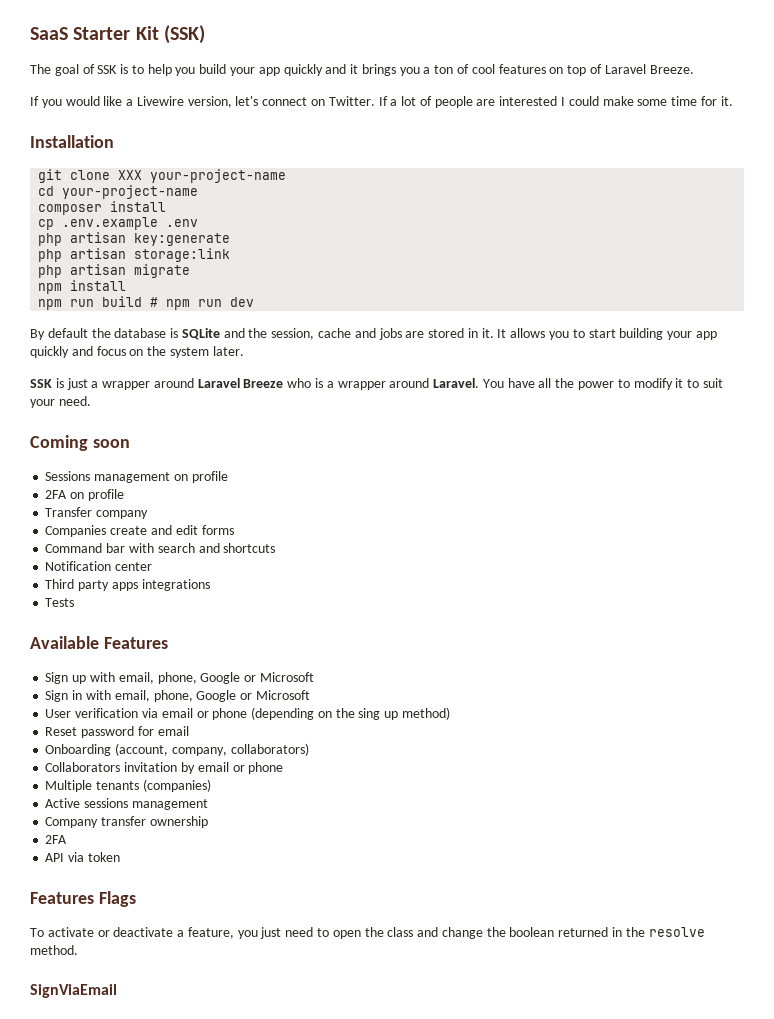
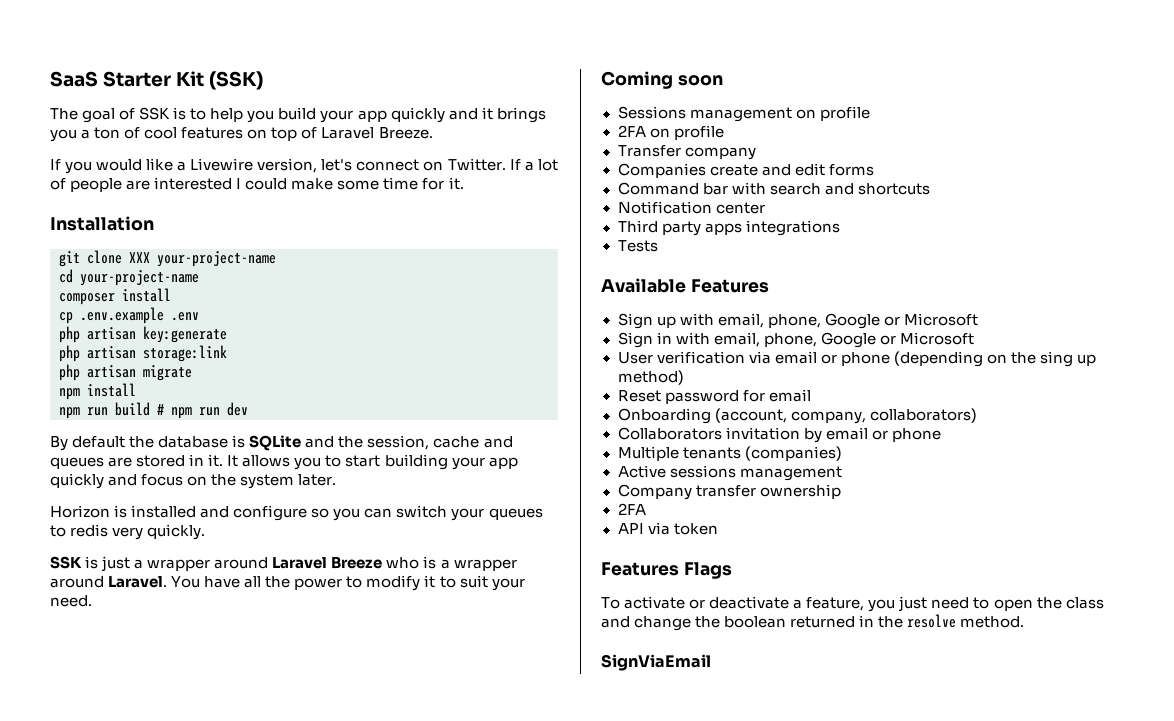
- By default the database is SQLite and the session, cache and jobs are stored in it.
+ By default the database is SQLite and the session, cache and queues are stored in it.
+ Horizon is installed and configure so you can switch your queues to redis very quickly.

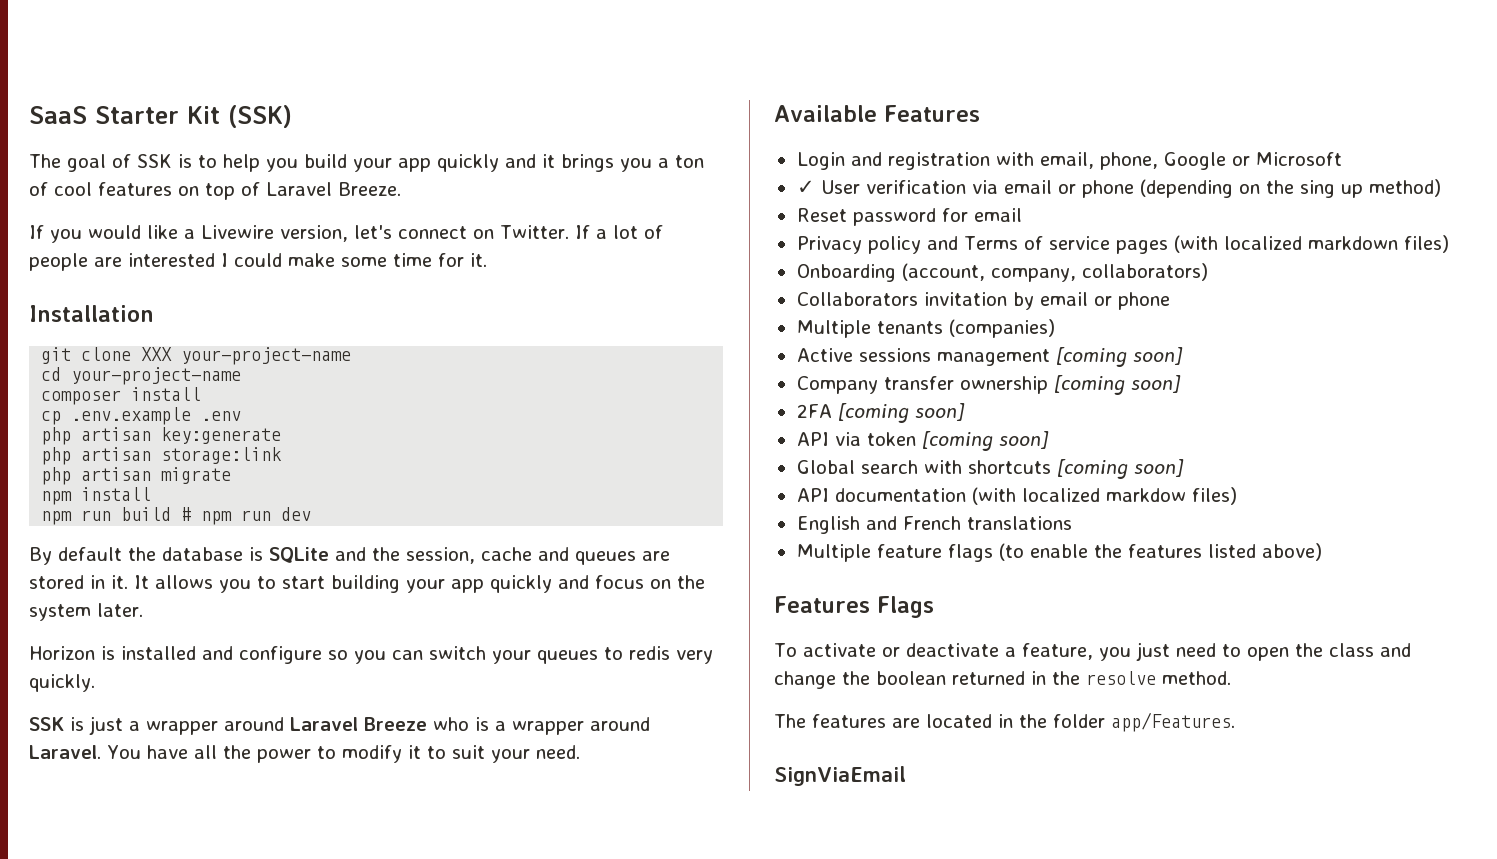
- Coming soon
- Sessions management on profile
- 2FA on profile
- Transfer company
- Companies create and edit forms
- Command bar with search and shortcuts
- Notification center
- Third party apps integrations
- Tests
- Sign up with email, phone, Google or Microsoft
- Sign in with email, phone, Google or Microsoft
- User verification via email or phone (depending on the sing up method)
+ Login and registration with email, phone, Google or Microsoft
+ ✓ User verification via email or phone (depending on the sing up method)
+ Privacy policy and Terms of service pages (with localized markdown files)
- Active sessions management
+ Active sessions management [coming soon]
- Company transfer ownership
- 2FA
+ Company transfer ownership [coming soon]
+ 2FA [coming soon]
- API via token
+ API via token [coming soon]
+ Global search with shortcuts [coming soon]
+ API documentation (with localized markdow files)
+ English and French translations
+ Multiple feature flags (to enable the features listed above)
+ The features are located in the folder app/Features.

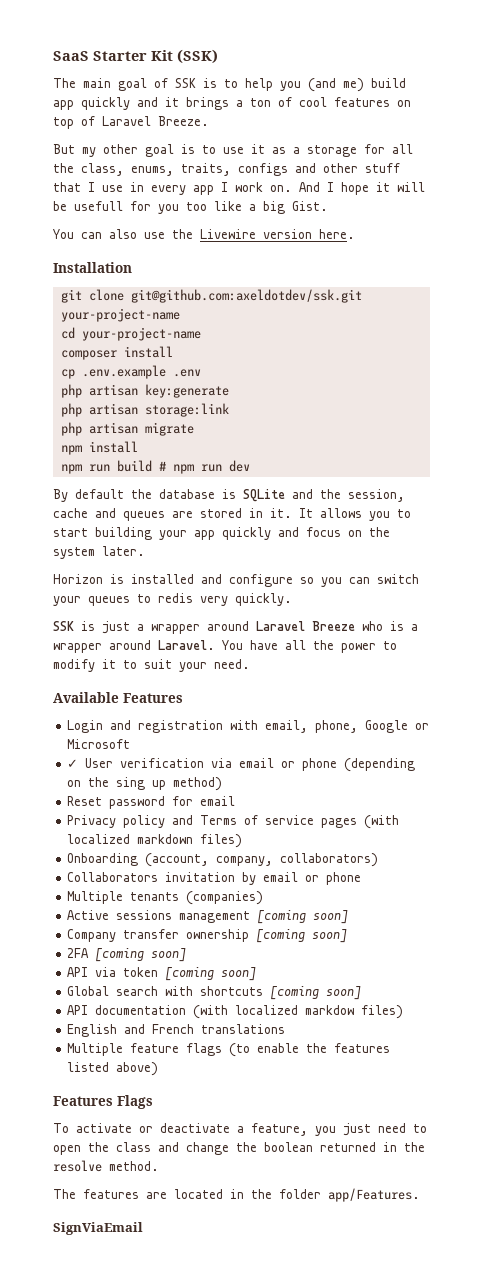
- The goal of SSK is to help you build your app quickly and it brings you a ton of cool features on top of Laravel Breeze.
+ The main goal of SSK is to help you (and me) build app quickly and it brings a ton of cool features on top of Laravel Breeze.
- If you would like a Livewire version, let's connect on Twitter. If a lot of people are interested I could make some time for it.
+ But my other goal is to use it as a storage for all the class, enums, traits, configs and other stuff that I use in every app I work on. And I hope it will be usefull for you too like a big Gist.
+ You can also use the Livewire version here.
- git clone XXX your-project-name
+ git clone git@github.com:axeldotdev/ssk.git your-project-name

